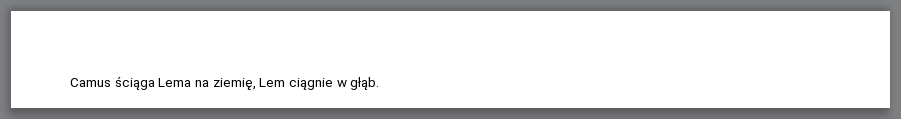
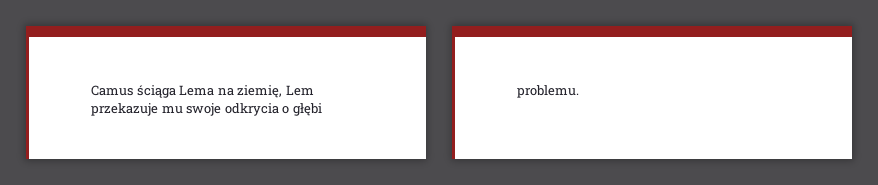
- Camus ściąga Lema na ziemię, Lem ciągnie w głąb.
+ Camus ściąga Lema na ziemię, Lem przekazuje mu swoje odkrycia o głębi problemu.

